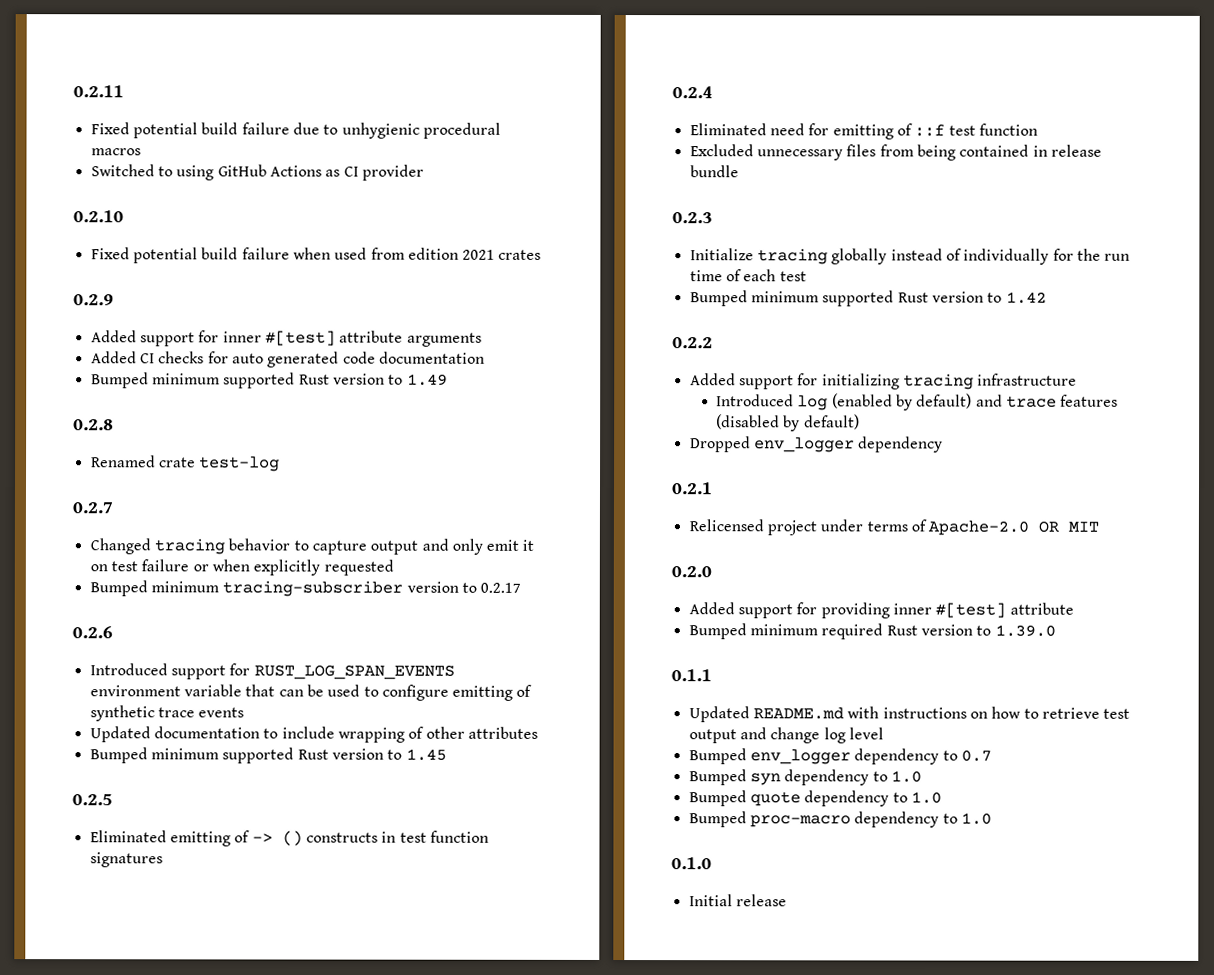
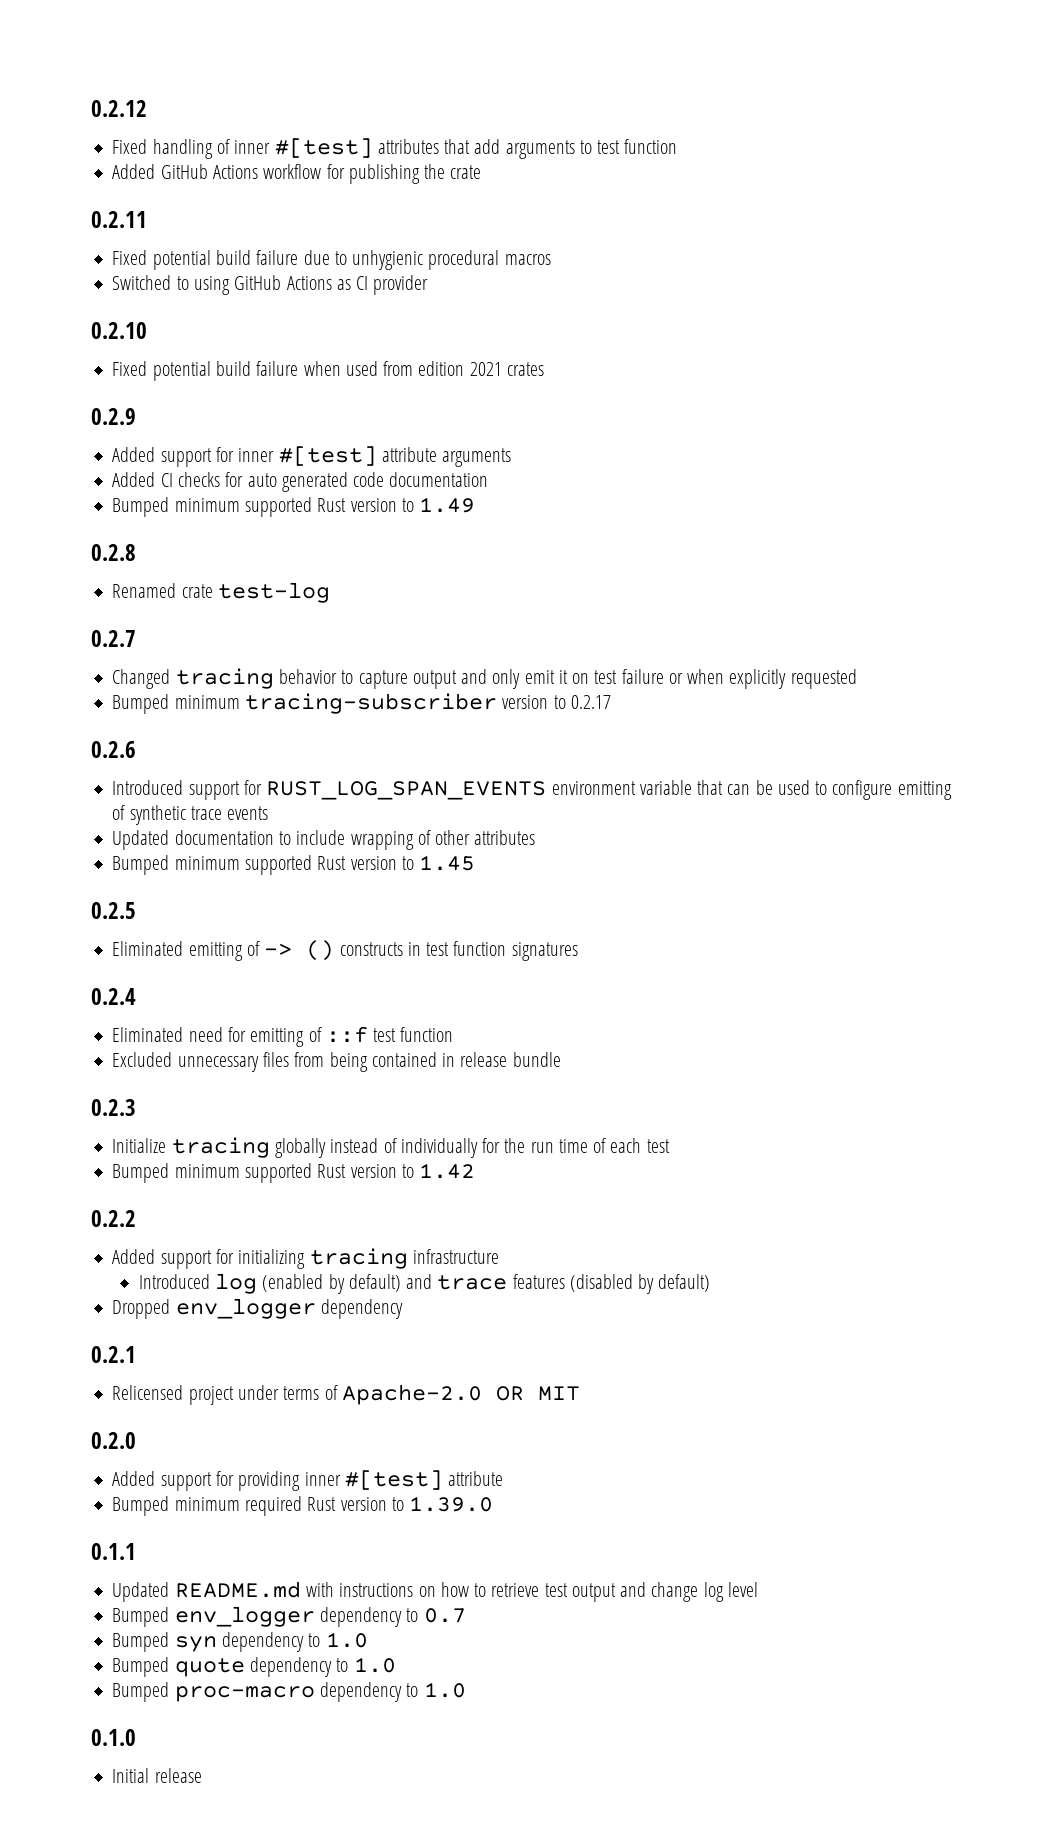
+ 0.2.12
+ Fixed handling of inner #[test] attributes that add arguments to test function
+ Added GitHub Actions workflow for publishing the crate

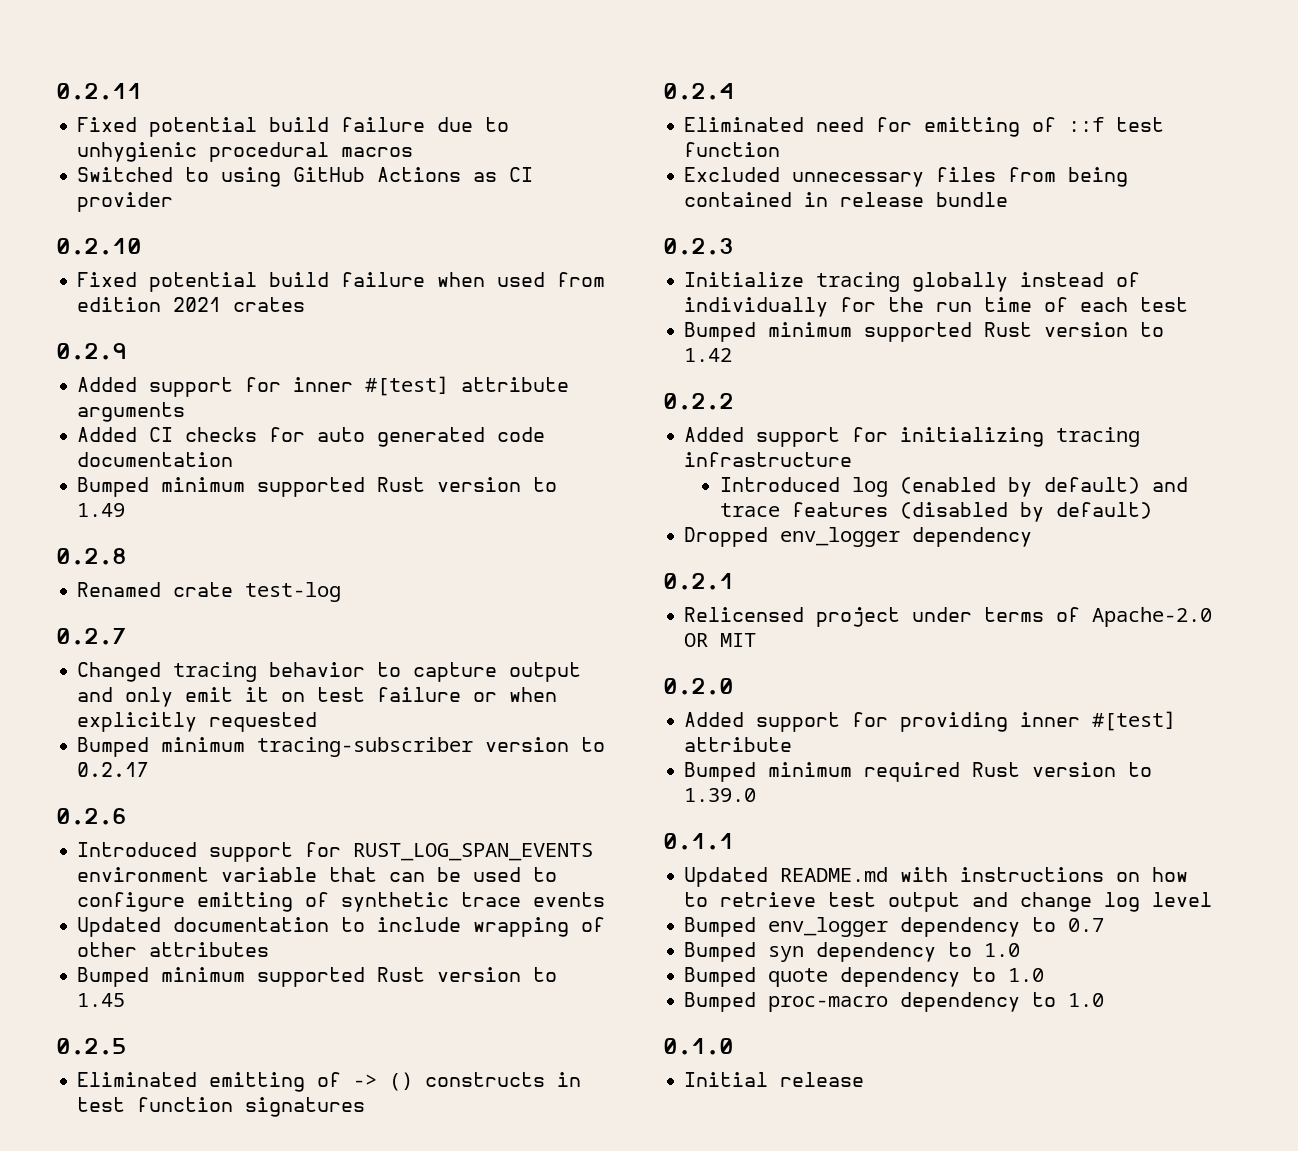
- 0.2.12
- Fixed handling of inner #[test] attributes that add arguments to test function
- Added GitHub Actions workflow for publishing the crate

